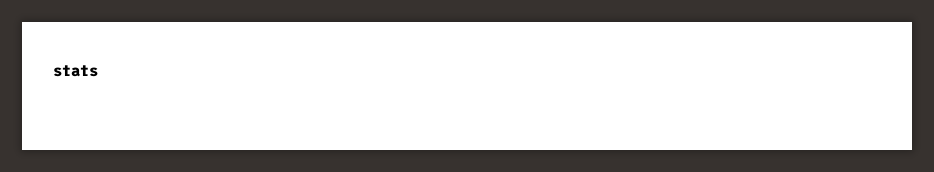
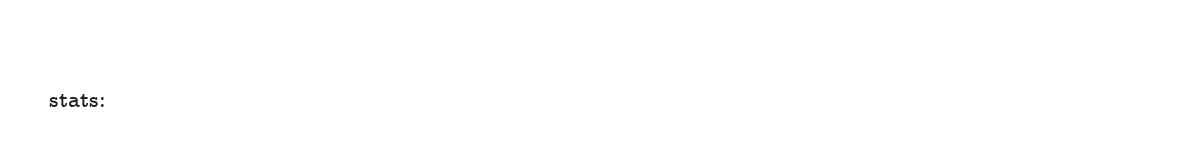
- stats
+ stats:

